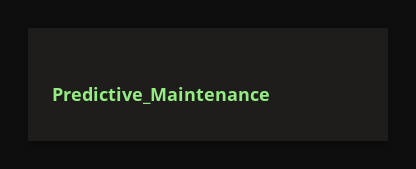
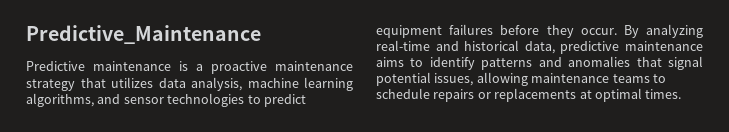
+ Predictive maintenance is a proactive maintenance strategy that utilizes data analysis, machine learning algorithms, and sensor technologies to predict equipment failures before they occur. By analyzing real-time and historical data, predictive maintenance aims to identify patterns and anomalies that signal potential issues, allowing maintenance teams to schedule repairs or replacements at optimal times.

